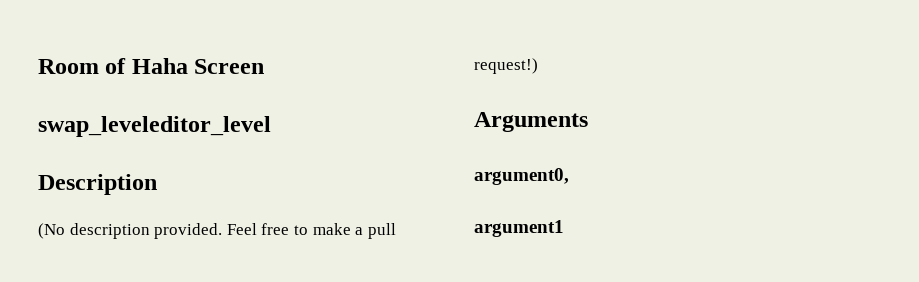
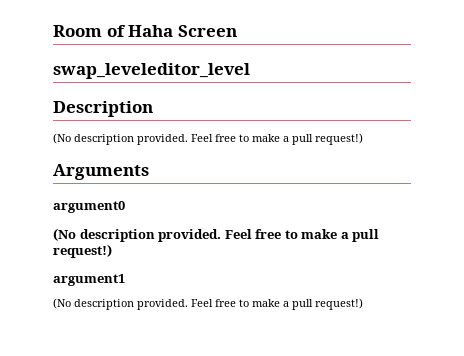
- argument0,
+ argument0
+ (No description provided. Feel free to make a pull request!)
  argument1
+ (No description provided. Feel free to make a pull request!)

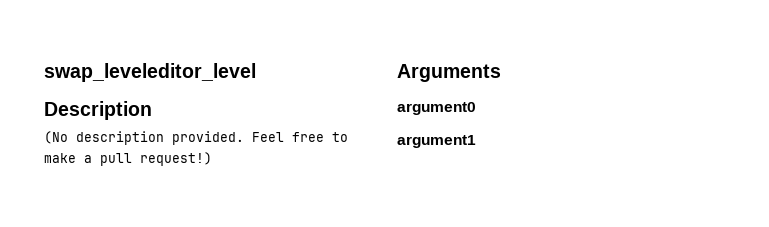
- Room of Haha Screen
  argument0
- (No description provided. Feel free to make a pull request!)
  argument1
- (No description provided. Feel free to make a pull request!)

